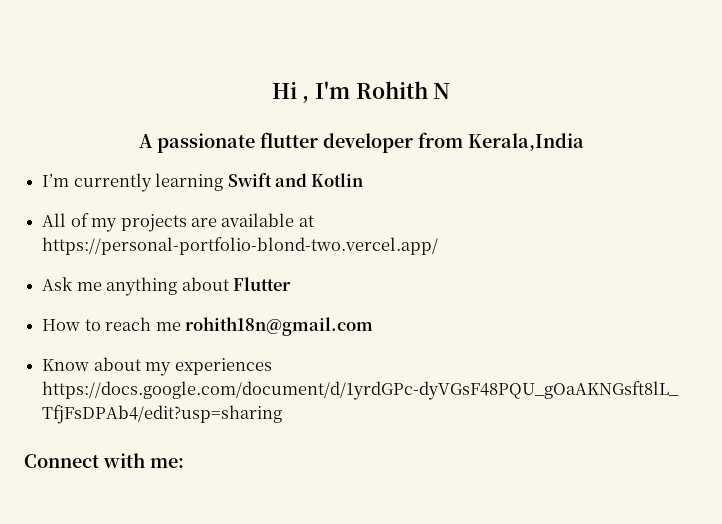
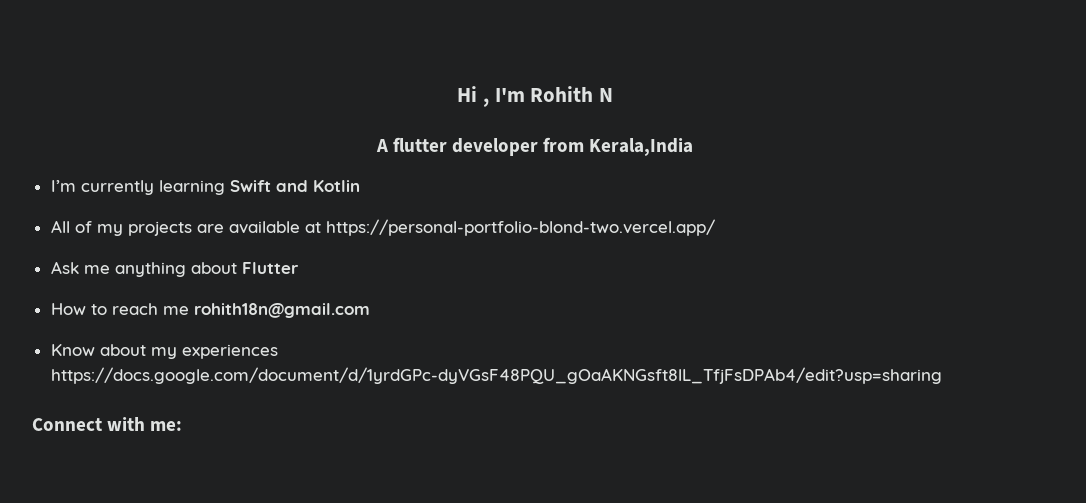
- A passionate flutter developer from Kerala,India
+ A flutter developer from Kerala,India

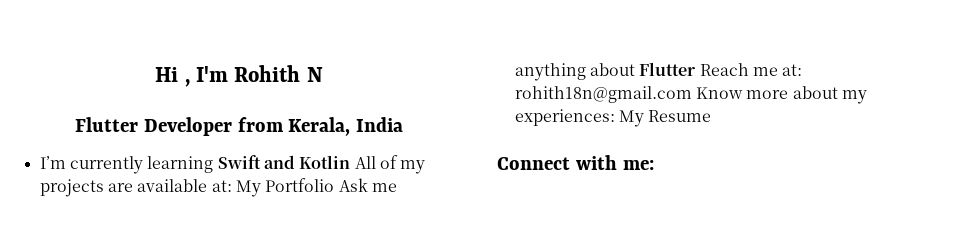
- A flutter developer from Kerala,India
+ Flutter Developer from Kerala, India
- I’m currently learning Swift and Kotlin
- All of my projects are available at https://personal-portfolio-blond-two.vercel.app/
- Ask me anything about Flutter
- How to reach me rohith18n@gmail.com
- Know about my experiences https://docs.google.com/document/d/1yrdGPc-dyVGsF48PQU_gOaAKNGsft8lL_TfjFsDPAb4/edit?usp=sharing
+ I’m currently learning Swift and Kotlin All of my projects are available at: My Portfolio Ask me anything about Flutter Reach me at: rohith18n@gmail.com Know more about my experiences: My Resume

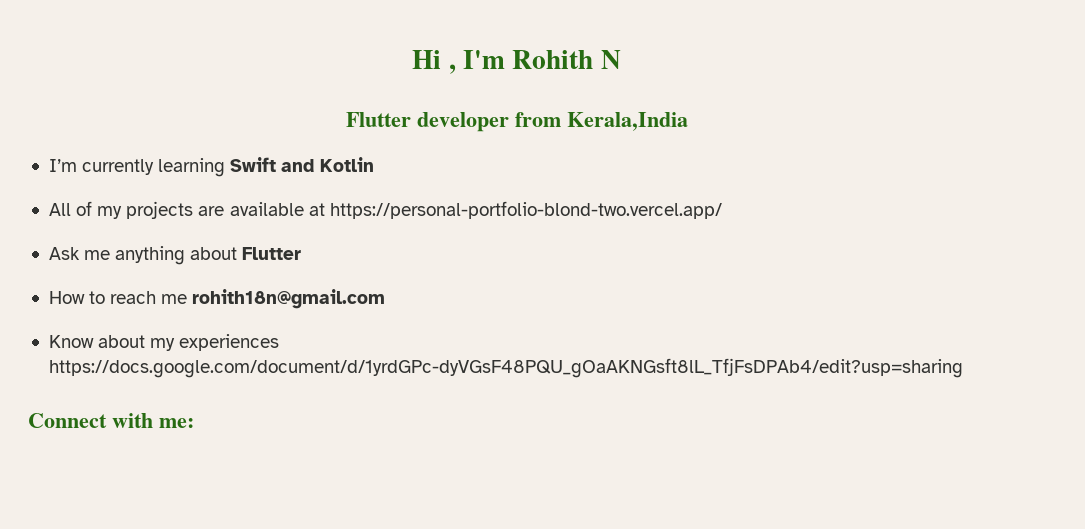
- Flutter Developer from Kerala, India
+ Flutter developer from Kerala,India
- I’m currently learning Swift and Kotlin All of my projects are available at: My Portfolio Ask me anything about Flutter Reach me at: rohith18n@gmail.com Know more about my experiences: My Resume
+ I’m currently learning Swift and Kotlin
+ All of my projects are available at https://personal-portfolio-blond-two.vercel.app/
+ Ask me anything about Flutter
+ How to reach me rohith18n@gmail.com
+ Know about my experiences https://docs.google.com/document/d/1yrdGPc-dyVGsF48PQU_gOaAKNGsft8lL_TfjFsDPAb4/edit?usp=sharing

